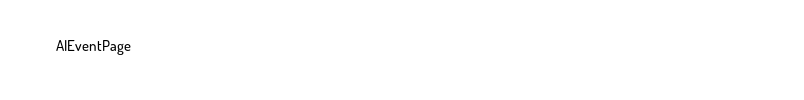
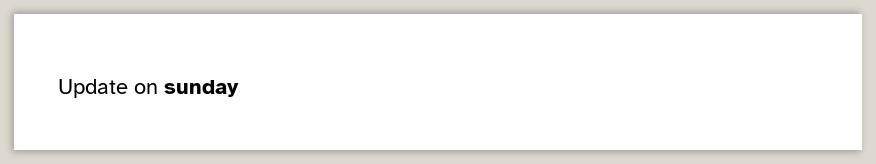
- AIEventPage
+ Update on sunday

